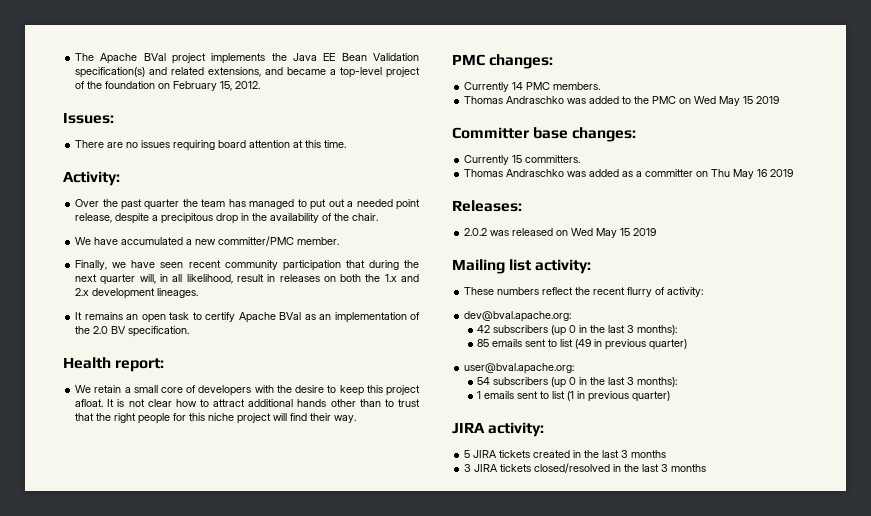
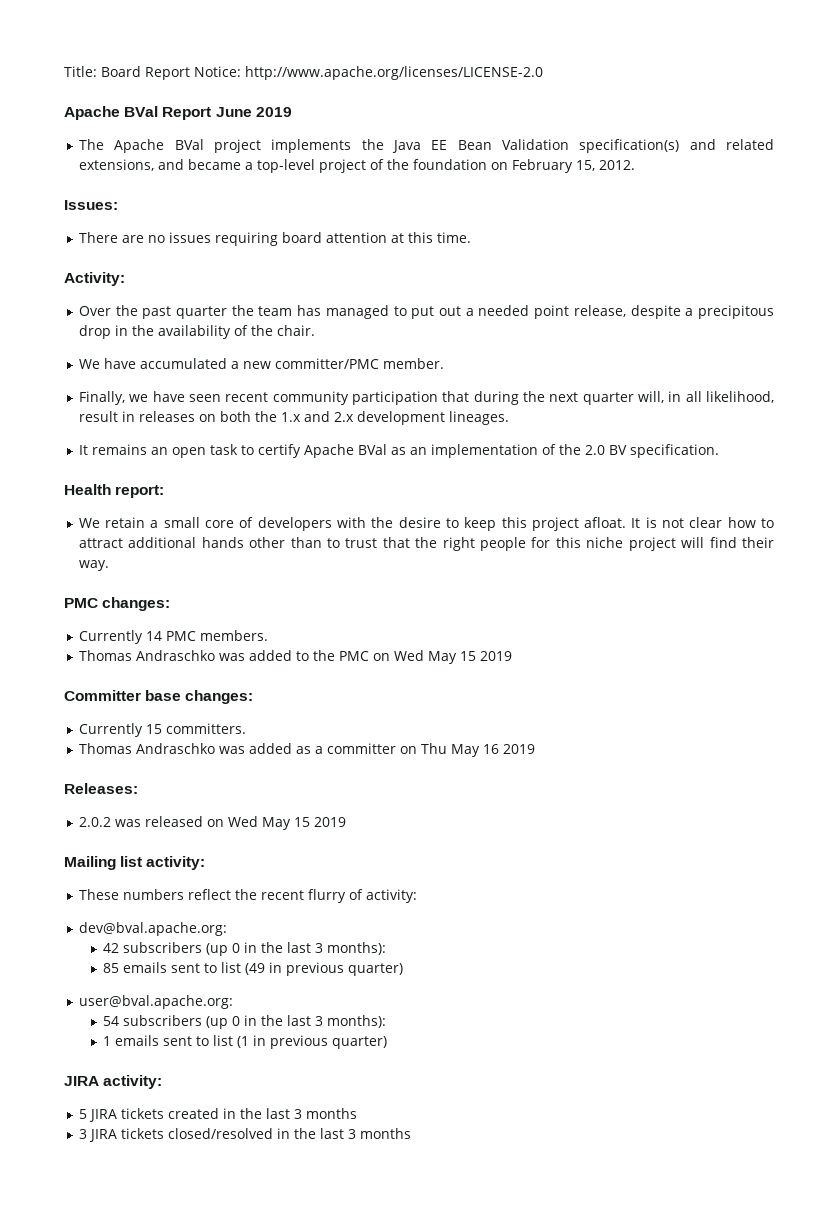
+ Title: Board Report Notice: http://www.apache.org/licenses/LICENSE-2.0
+ Apache BVal Report June 2019

